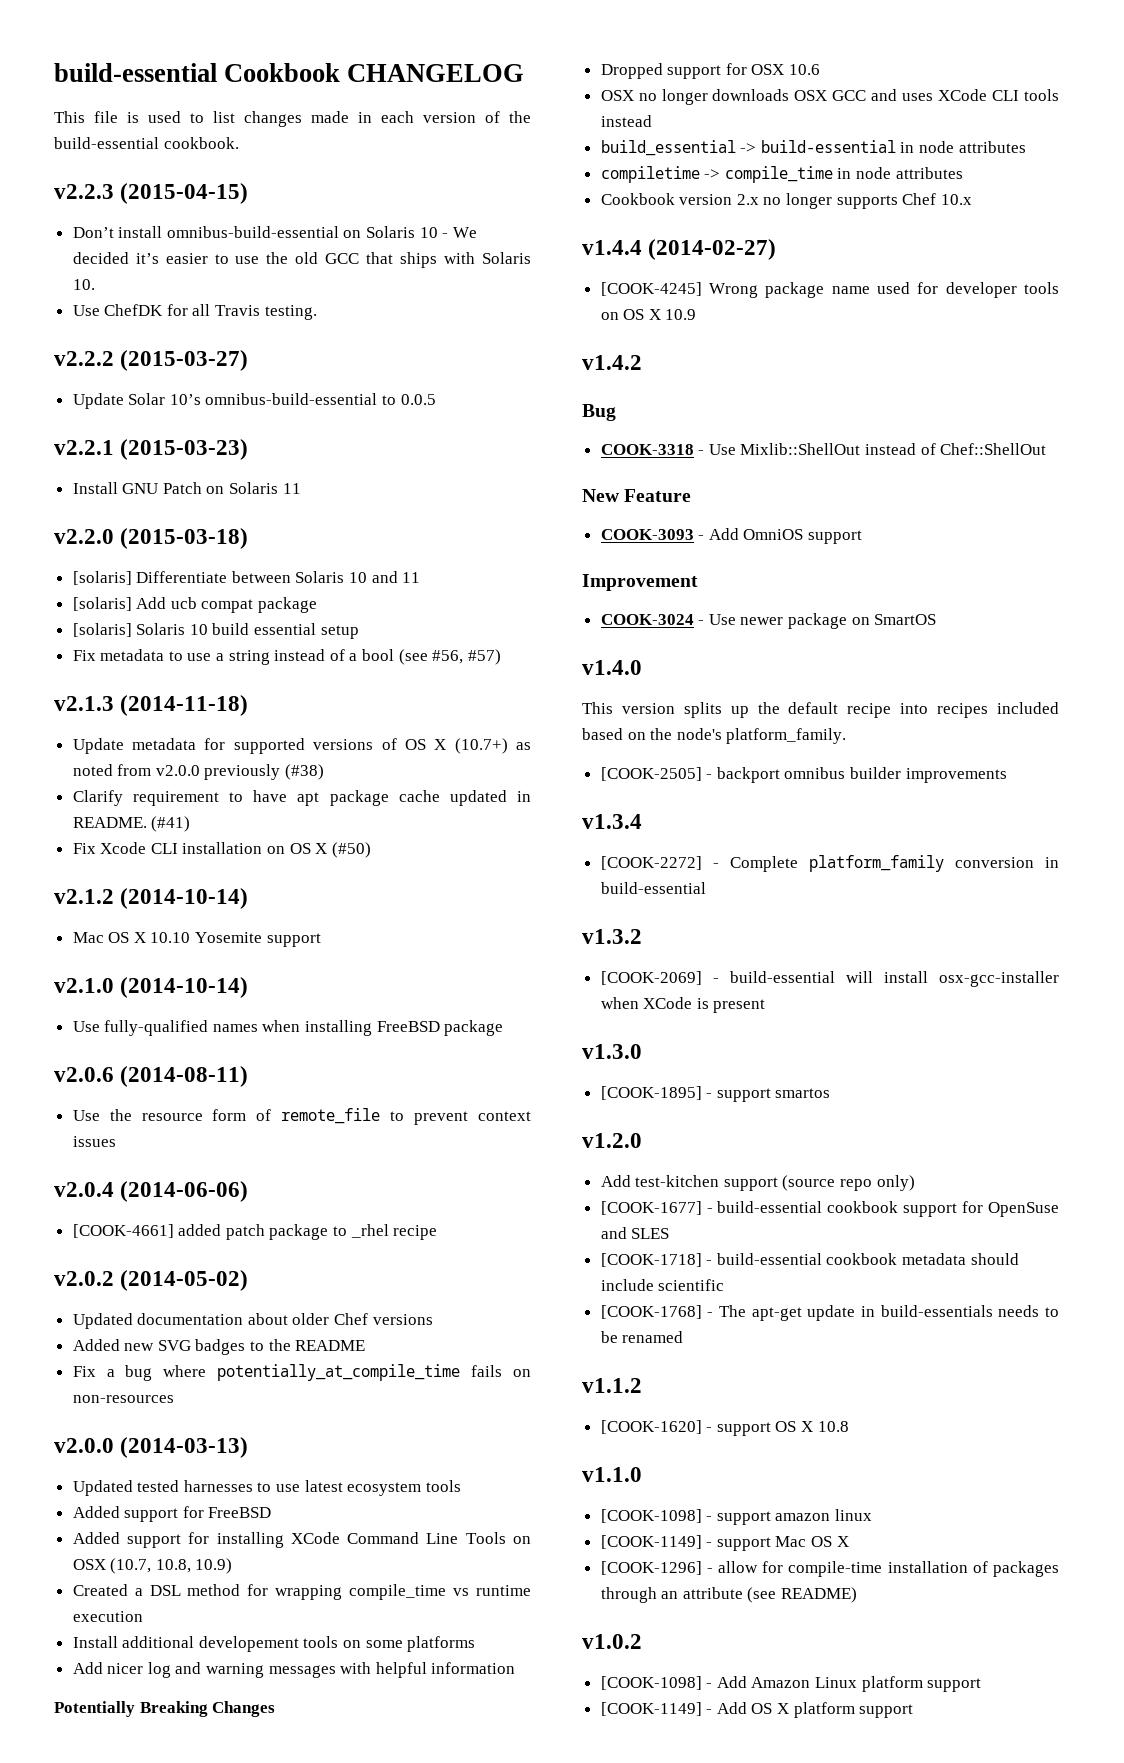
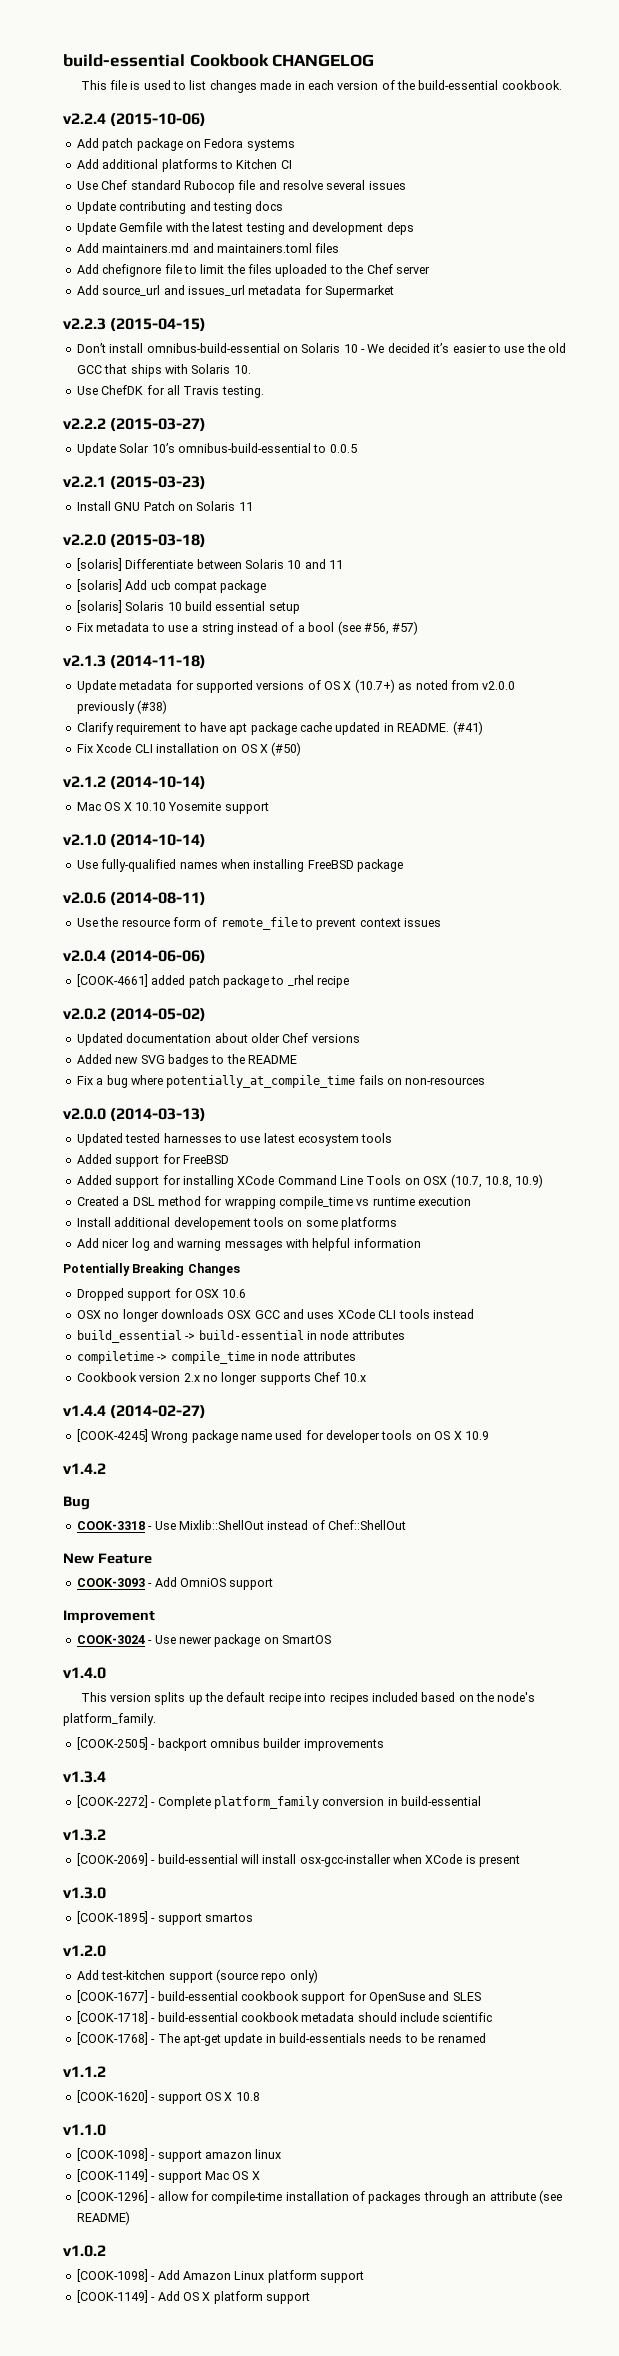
+ v2.2.4 (2015-10-06)
+ Add patch package on Fedora systems
+ Add additional platforms to Kitchen CI
+ Use Chef standard Rubocop file and resolve several issues
+ Update contributing and testing docs
+ Update Gemfile with the latest testing and development deps
+ Add maintainers.md and maintainers.toml files
+ Add chefignore file to limit the files uploaded to the Chef server
+ Add source_url and issues_url metadata for Supermarket

